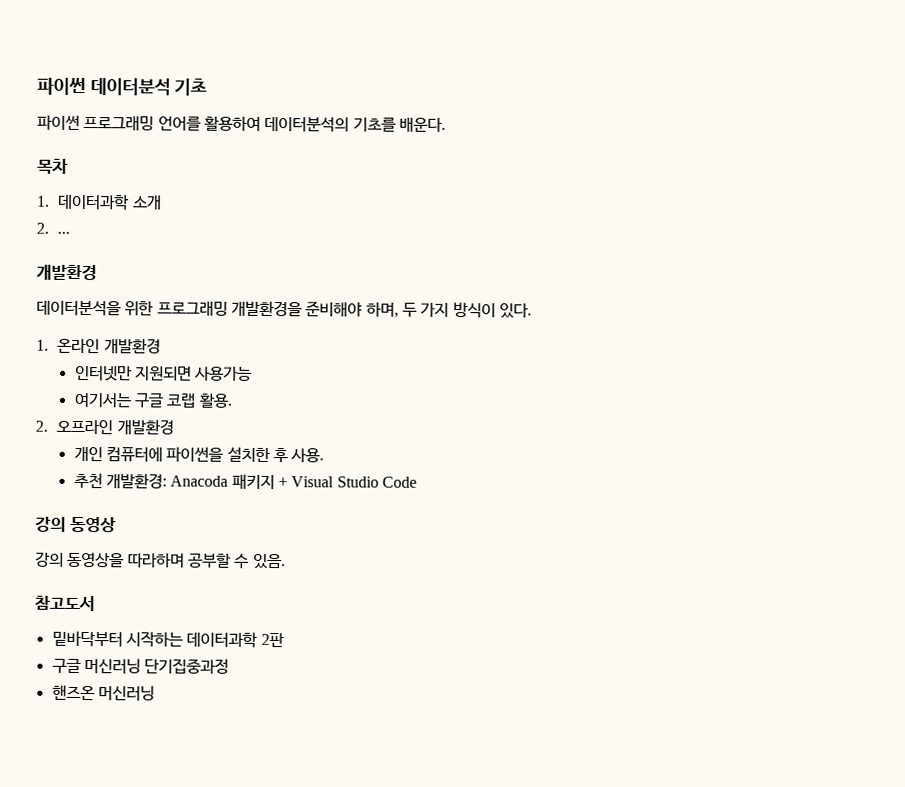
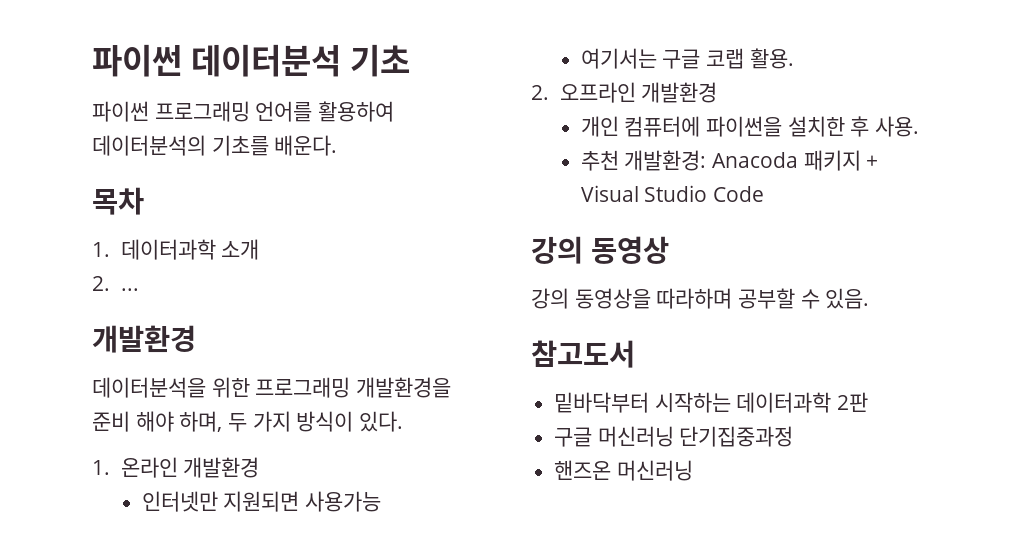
- 데이터분석을 위한 프로그래밍 개발환경을 준비해야 하며, 두 가지 방식이 있다.
+ 데이터분석을 위한 프로그래밍 개발환경을 준비 해야 하며, 두 가지 방식이 있다.

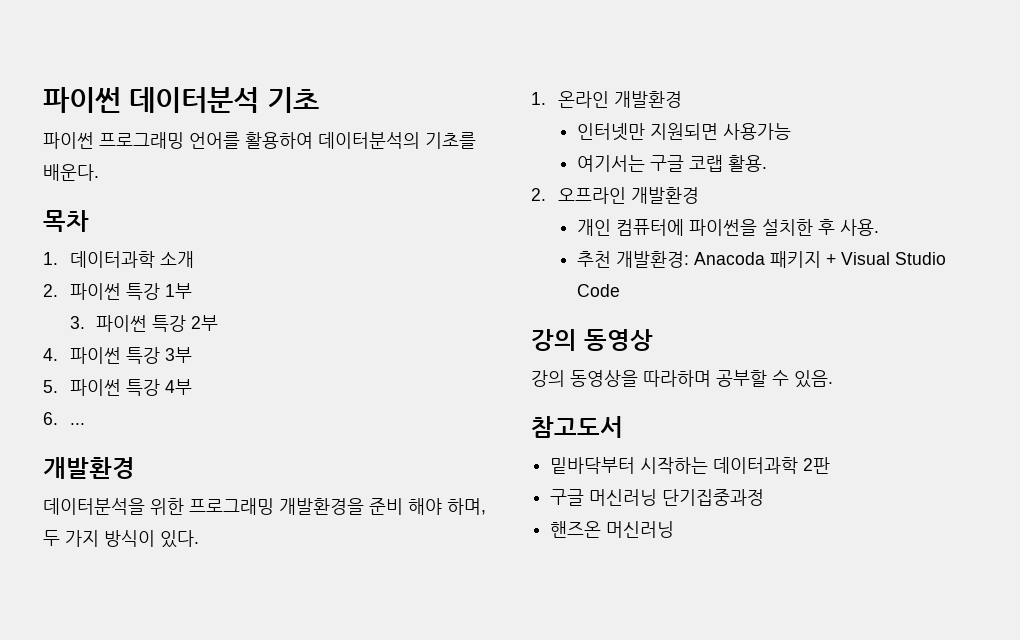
- 2. ...
+ 2. 파이썬 특강 1부
+ 3. 파이썬 특강 2부
+ 4. 파이썬 특강 3부
+ 5. 파이썬 특강 4부
+ 6. ...

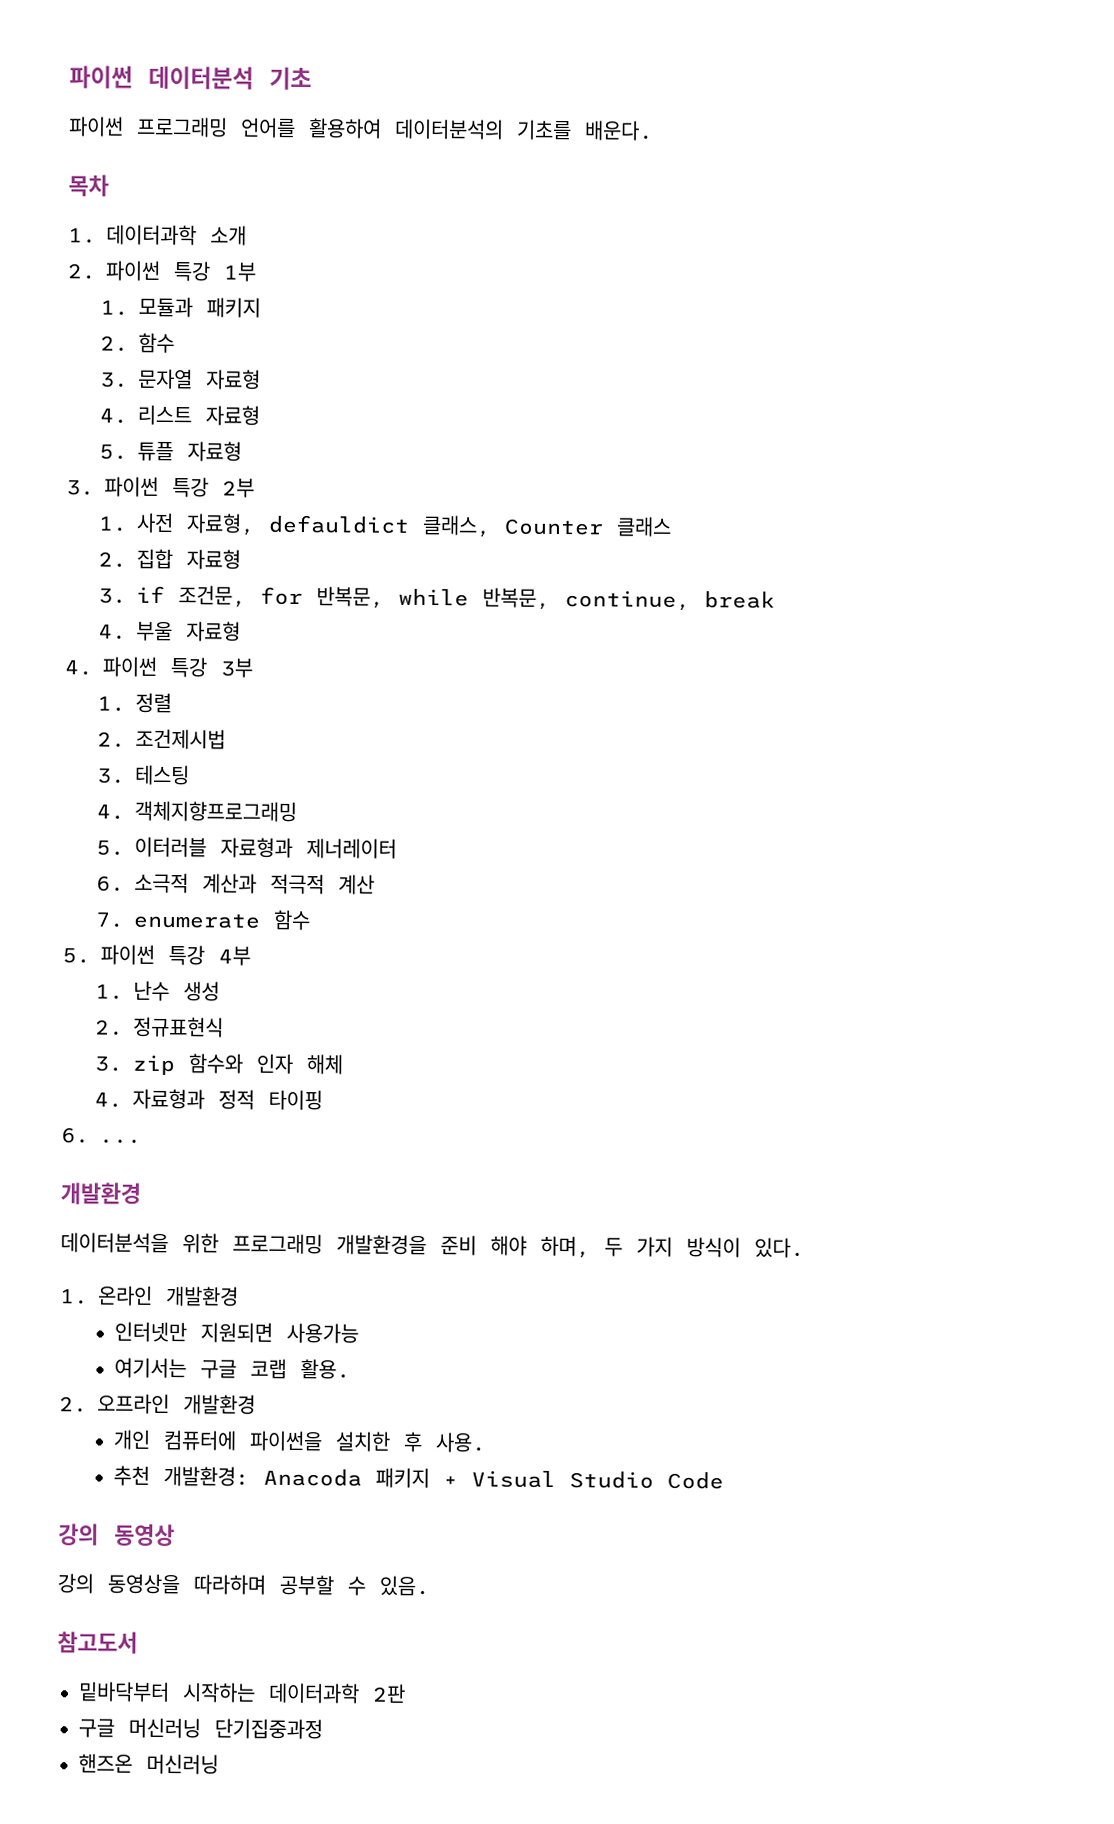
+ 1. 모듈과 패키지
+ 2. 함수
+ 3. 문자열 자료형
+ 4. 리스트 자료형
+ 5. 튜플 자료형
  3. 파이썬 특강 2부
+ 1. 사전 자료형, defauldict 클래스, Counter 클래스
+ 2. 집합 자료형
+ 3. if 조건문, for 반복문, while 반복문, continue, break
+ 4. 부울 자료형
  4. 파이썬 특강 3부
+ 1. 정렬
+ 2. 조건제시법
+ 3. 테스팅
+ 4. 객체지향프로그래밍
+ 5. 이터러블 자료형과 제너레이터
+ 6. 소극적 계산과 적극적 계산
+ 7. enumerate 함수
  5. 파이썬 특강 4부
+ 1. 난수 생성
+ 2. 정규표현식
+ 3. zip 함수와 인자 해체
+ 4. 자료형과 정적 타이핑

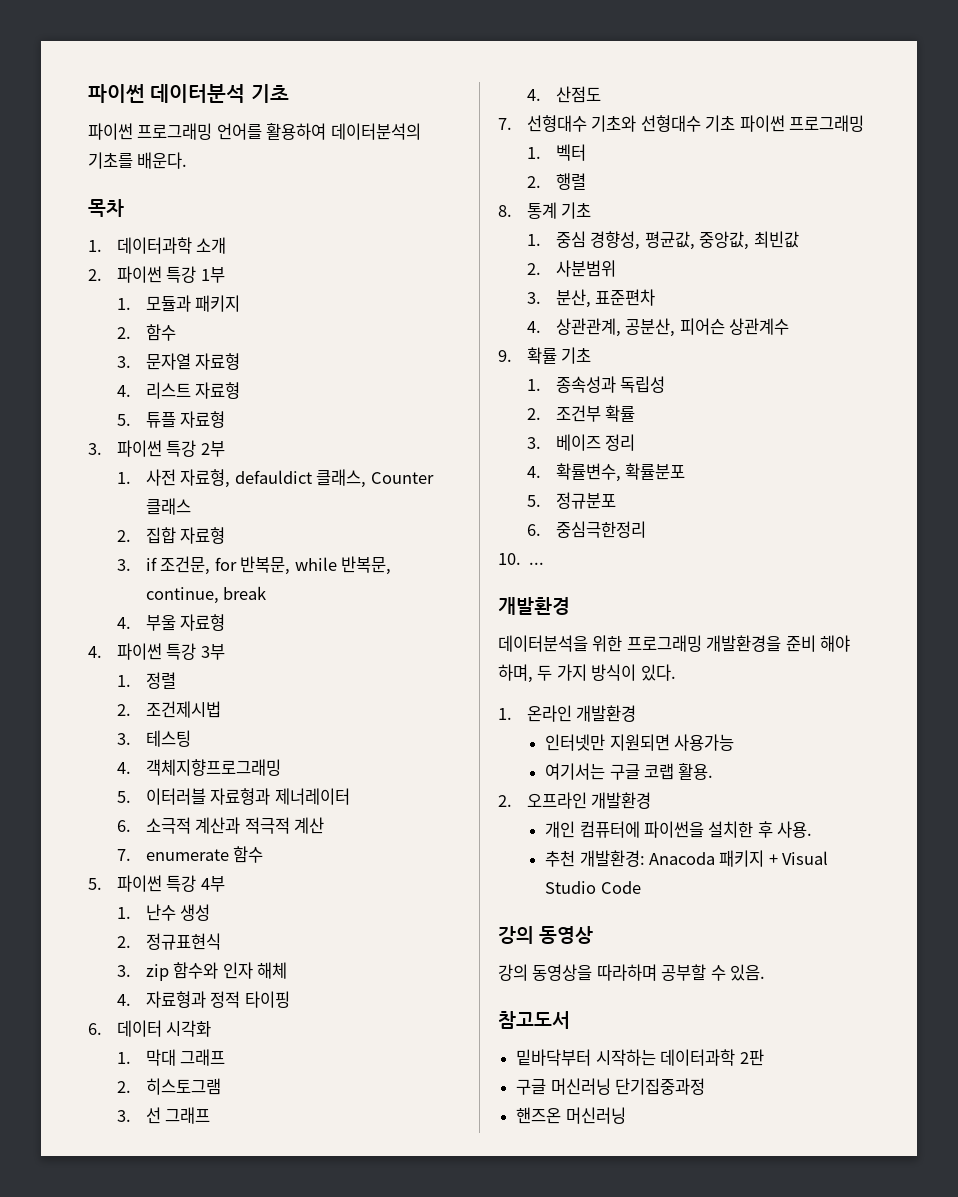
- 6. ...
+ 6. 데이터 시각화
+ 1. 막대 그래프
+ 2. 히스토그램
+ 3. 선 그래프
+ 4. 산점도
+ 7. 선형대수 기초와 선형대수 기초 파이썬 프로그래밍
+ 1. 벡터
+ 2. 행렬
+ 8. 통계 기초
+ 1. 중심 경향성, 평균값, 중앙값, 최빈값
+ 2. 사분범위
+ 3. 분산, 표준편차
+ 4. 상관관계, 공분산, 피어슨 상관계수
+ 9. 확률 기초
+ 1. 종속성과 독립성
+ 2. 조건부 확률
+ 3. 베이즈 정리
+ 4. 확률변수, 확률분포
+ 5. 정규분포
+ 6. 중심극한정리
+ 10. ...

